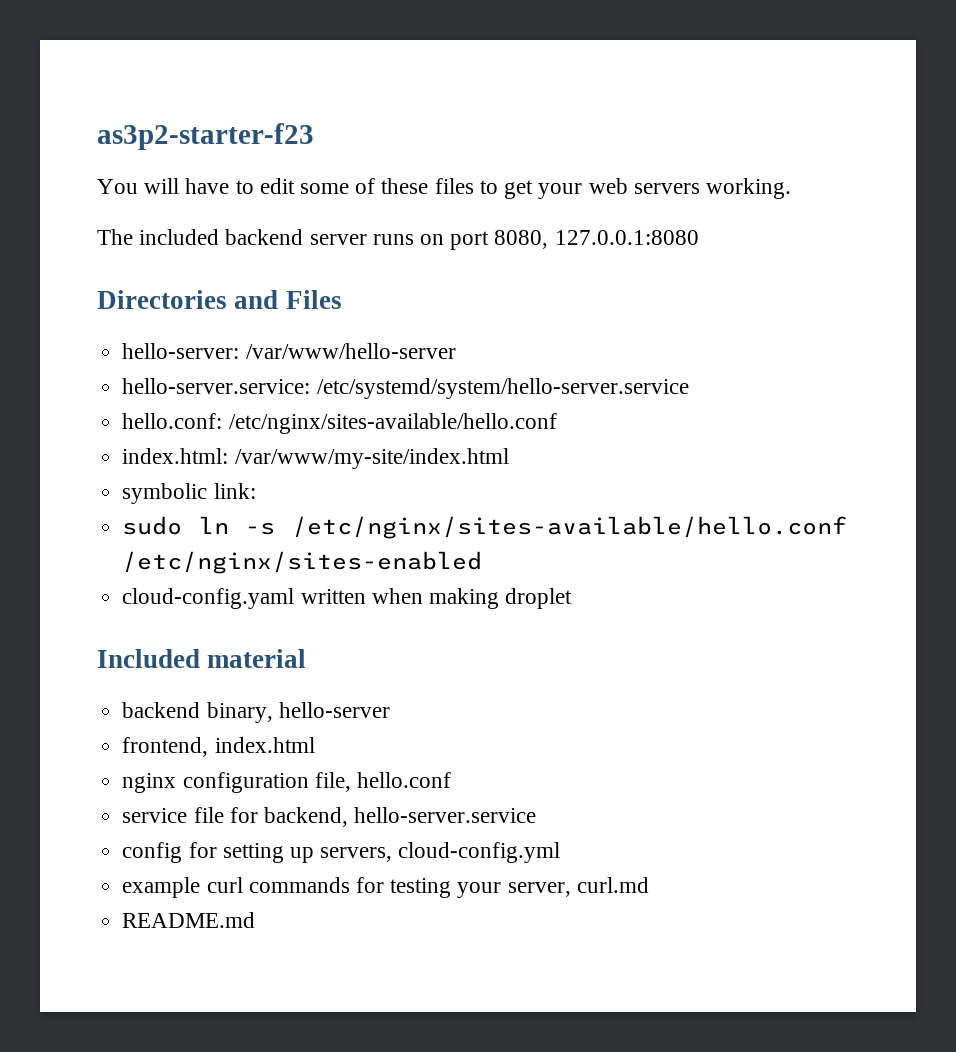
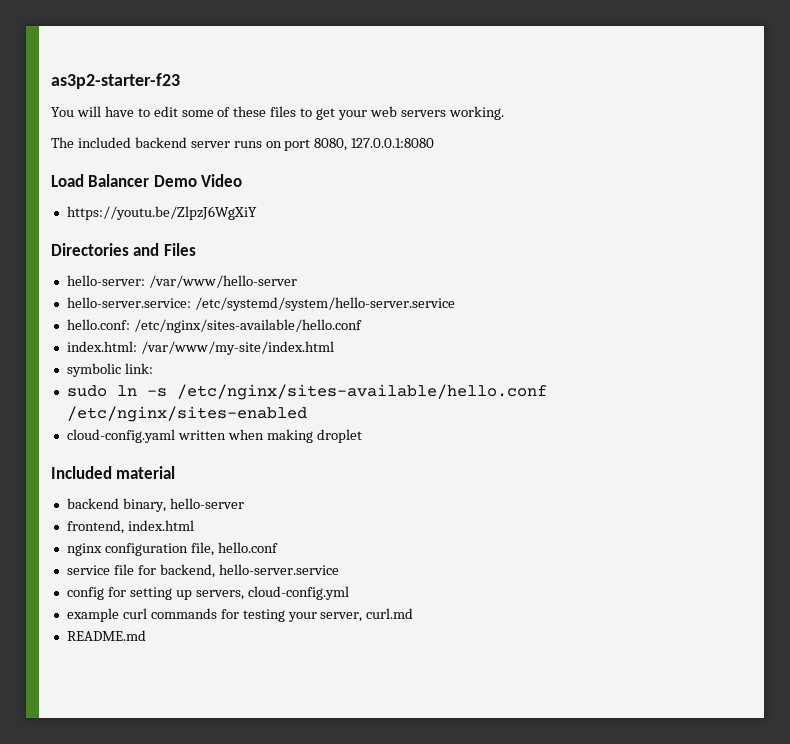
+ Load Balancer Demo Video
+ https://youtu.be/ZlpzJ6WgXiY

